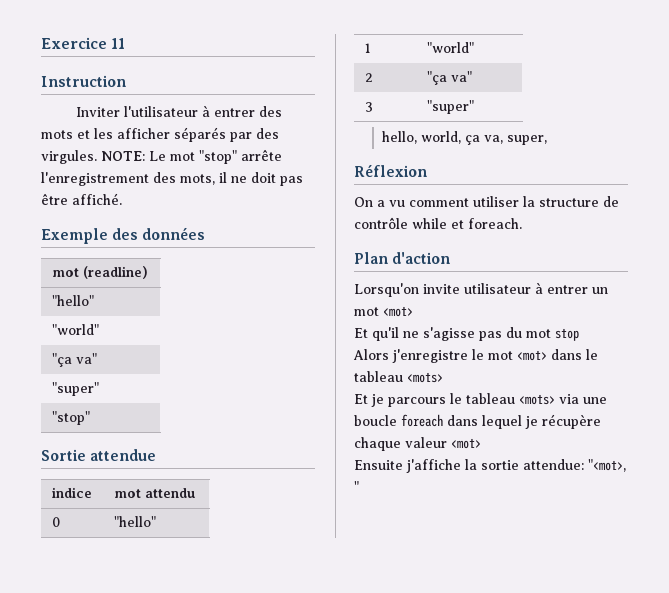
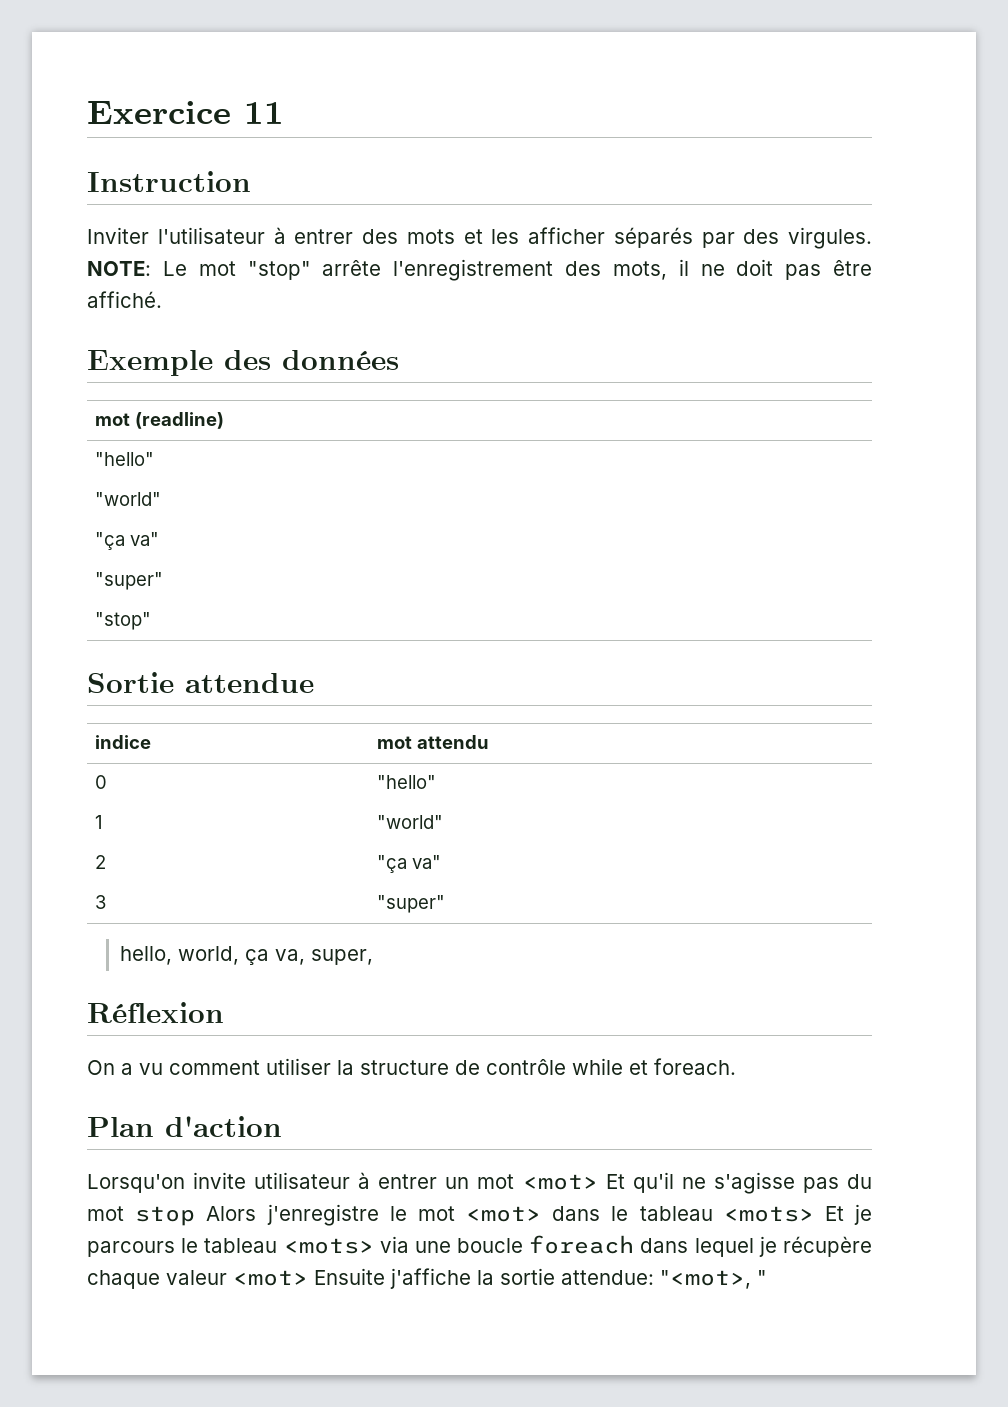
- Lorsqu'on invite utilisateur à entrer un mot <mot>
- Et qu'il ne s'agisse pas du mot stop
- Alors j'enregistre le mot <mot> dans le tableau <mots>
- Et je parcours le tableau <mots> via une boucle foreach dans lequel je récupère chaque valeur <mot>
- Ensuite j'affiche la sortie attendue: "<mot>, "
+ Lorsqu'on invite utilisateur à entrer un mot <mot> Et qu'il ne s'agisse pas du mot stop Alors j'enregistre le mot <mot> dans le tableau <mots> Et je parcours le tableau <mots> via une boucle foreach dans lequel je récupère chaque valeur <mot> Ensuite j'affiche la sortie attendue: "<mot>, "

